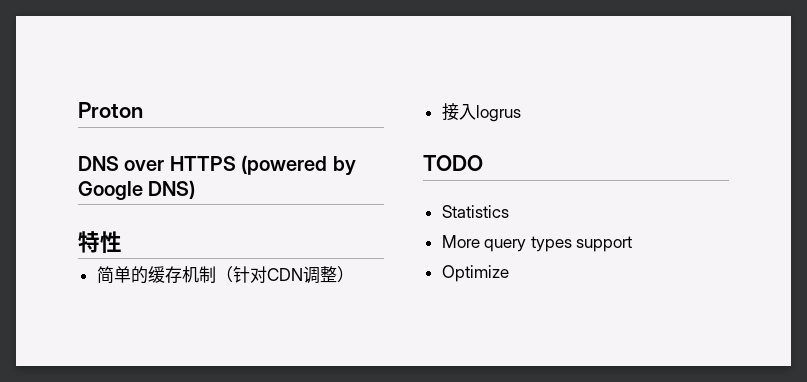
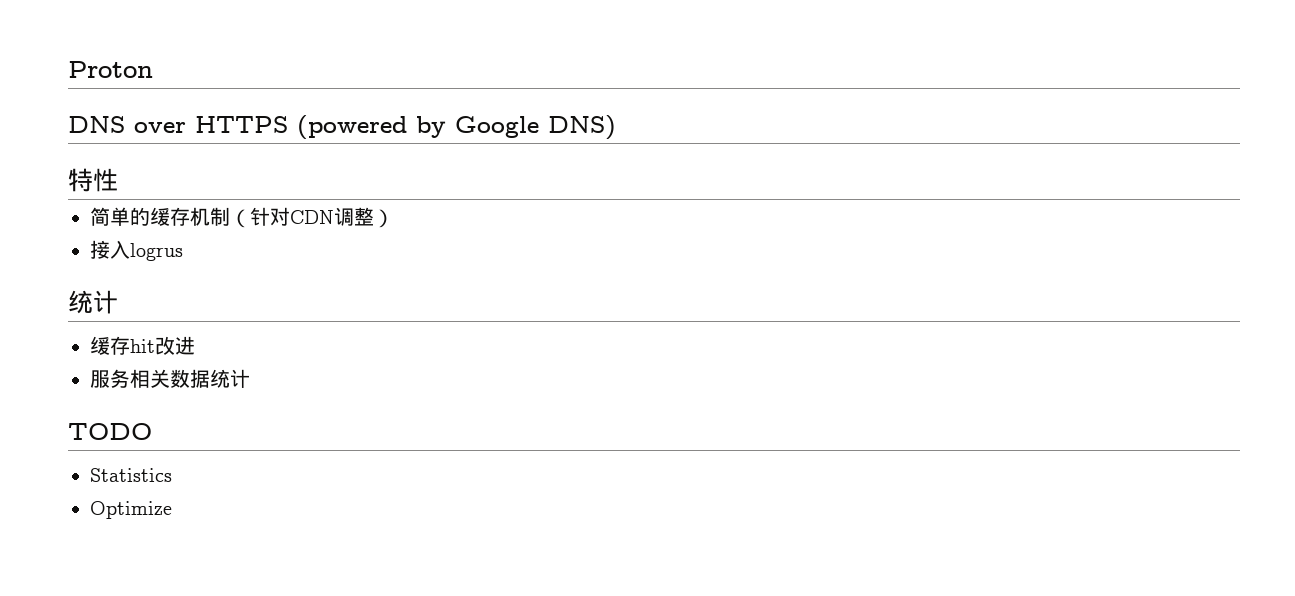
  接入logrus
+ 统计
+ 缓存hit改进
+ 服务相关数据统计
  TODO
  Statistics
- More query types support

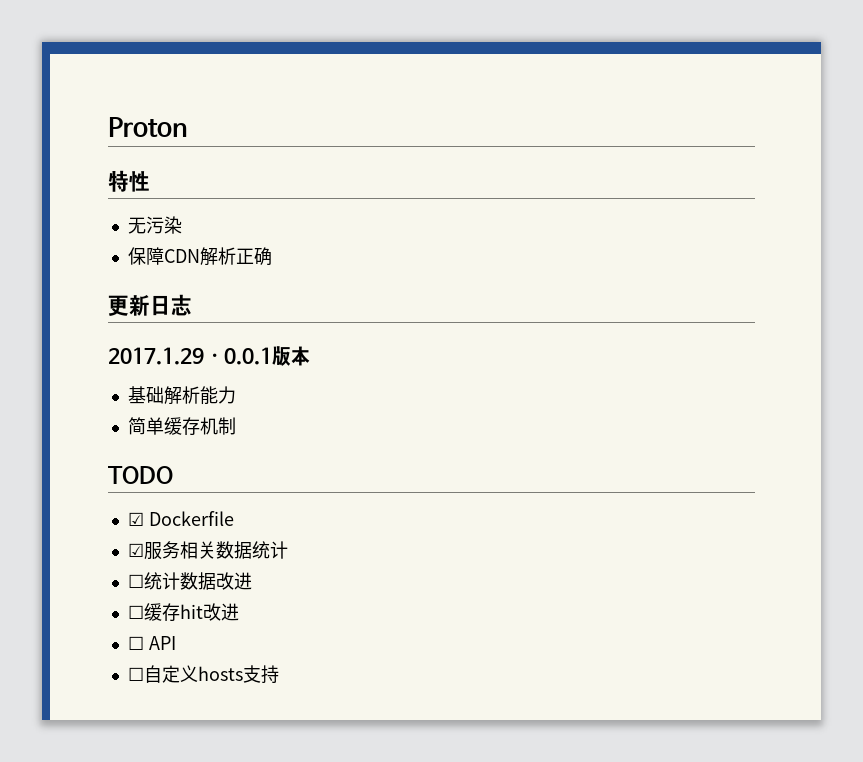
- DNS over HTTPS (powered by Google DNS)
  特性
+ 无污染
+ 保障CDN解析正确
+ 更新日志
+ 2017.1.29 · 0.0.1版本
+ 基础解析能力
- 简单的缓存机制（针对CDN调整）
- 接入logrus
- 统计
- 缓存hit改进
- 服务相关数据统计
+ 简单缓存机制
  TODO
- Statistics
- Optimize
+ ☑ Dockerfile
+ ☑服务相关数据统计
+ ☐统计数据改进
+ ☐缓存hit改进
+ ☐ API
+ ☐自定义hosts支持

